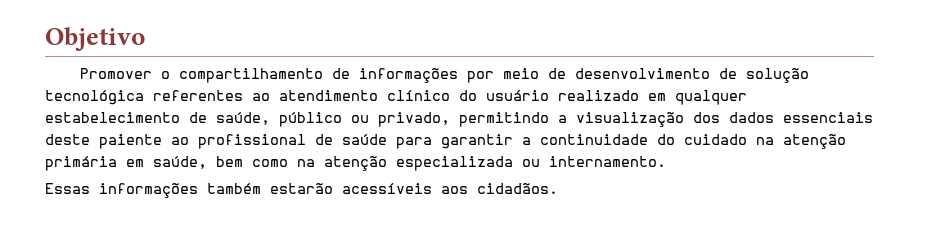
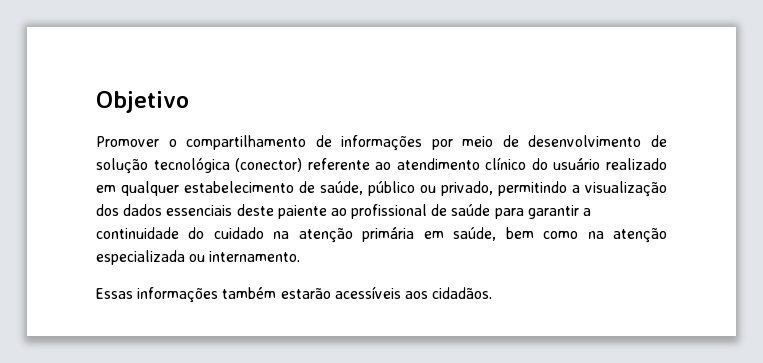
- Promover o compartilhamento de informações por meio de desenvolvimento de solução tecnológica referentes ao atendimento clínico do usuário realizado em qualquer estabelecimento de saúde, público ou privado, permitindo a visualização dos dados essenciais deste paiente ao profissional de saúde para garantir a continuidade do cuidado na atenção primária em saúde, bem como na atenção especializada ou internamento.
+ Promover o compartilhamento de informações por meio de desenvolvimento de solução tecnológica (conector) referente ao atendimento clínico do usuário realizado em qualquer estabelecimento de saúde, público ou privado, permitindo a visualização dos dados essenciais deste paiente ao profissional de saúde para garantir a continuidade do cuidado na atenção primária em saúde, bem como na atenção especializada ou internamento.

